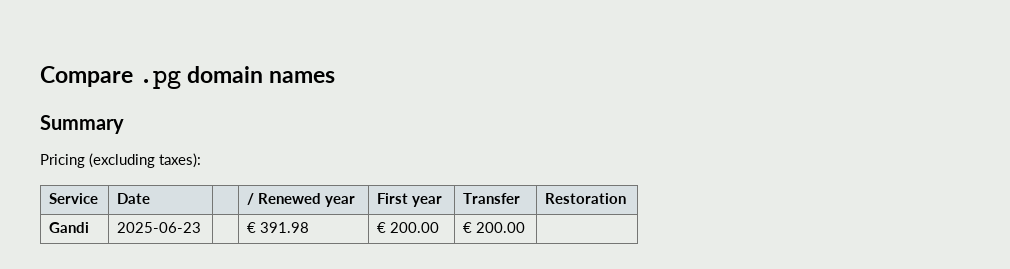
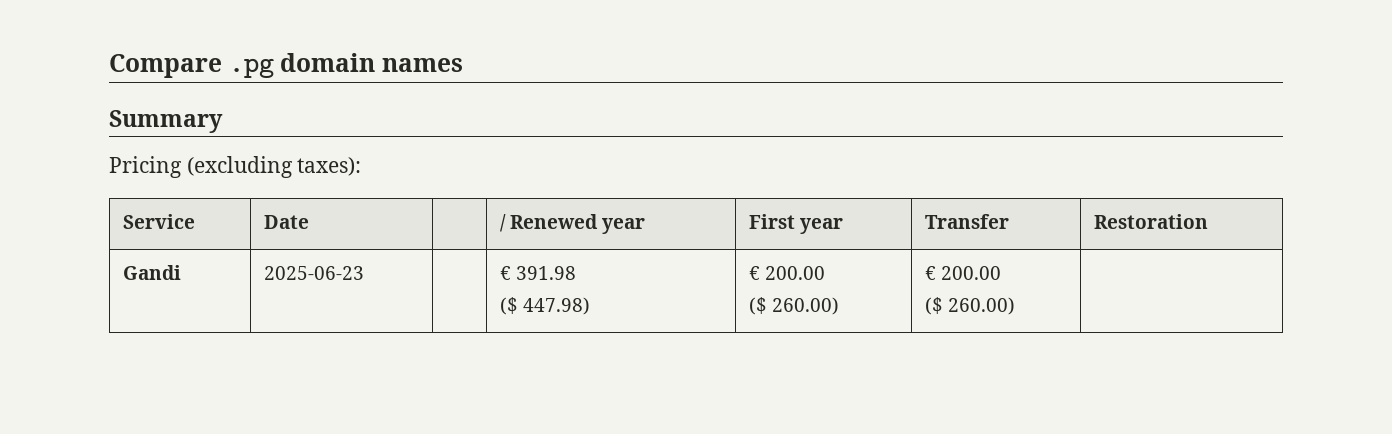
- Gandi | 2025-06-23 | | € 391.98 | € 200.00 | € 200.00 |
+ Gandi | 2025-06-23 | | € 391.98
+ ($ 447.98) | € 200.00
+ ($ 260.00) | € 200.00
+ ($ 260.00) |

